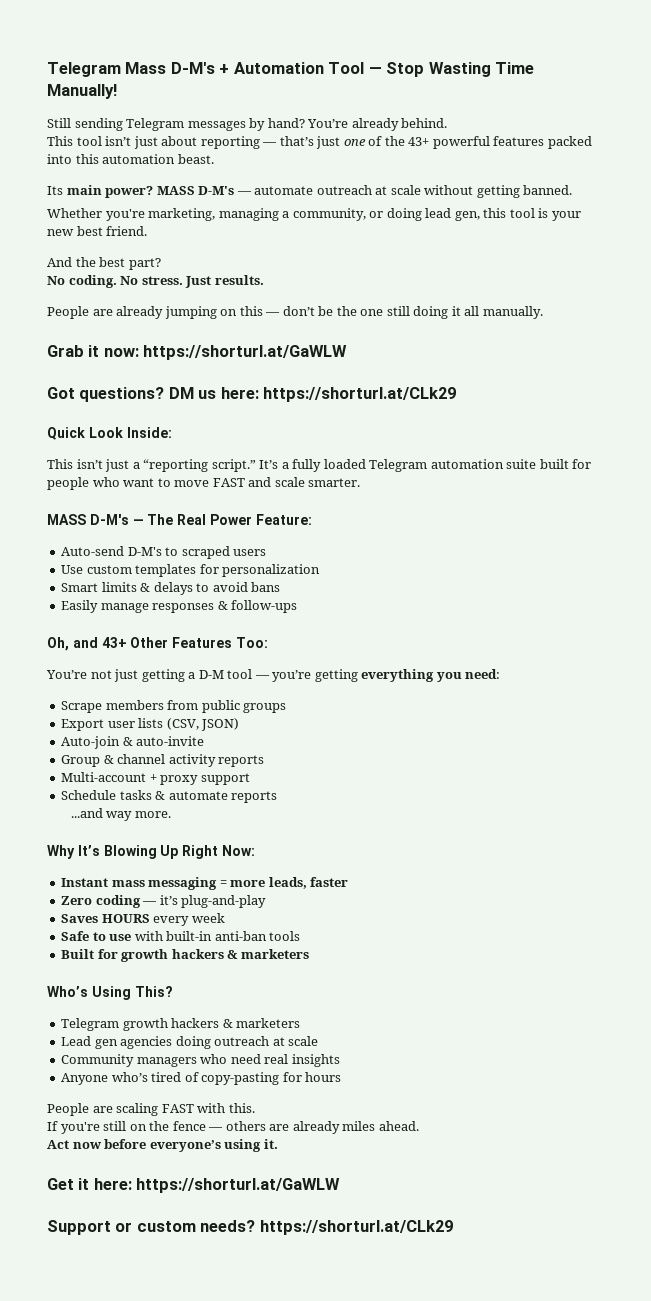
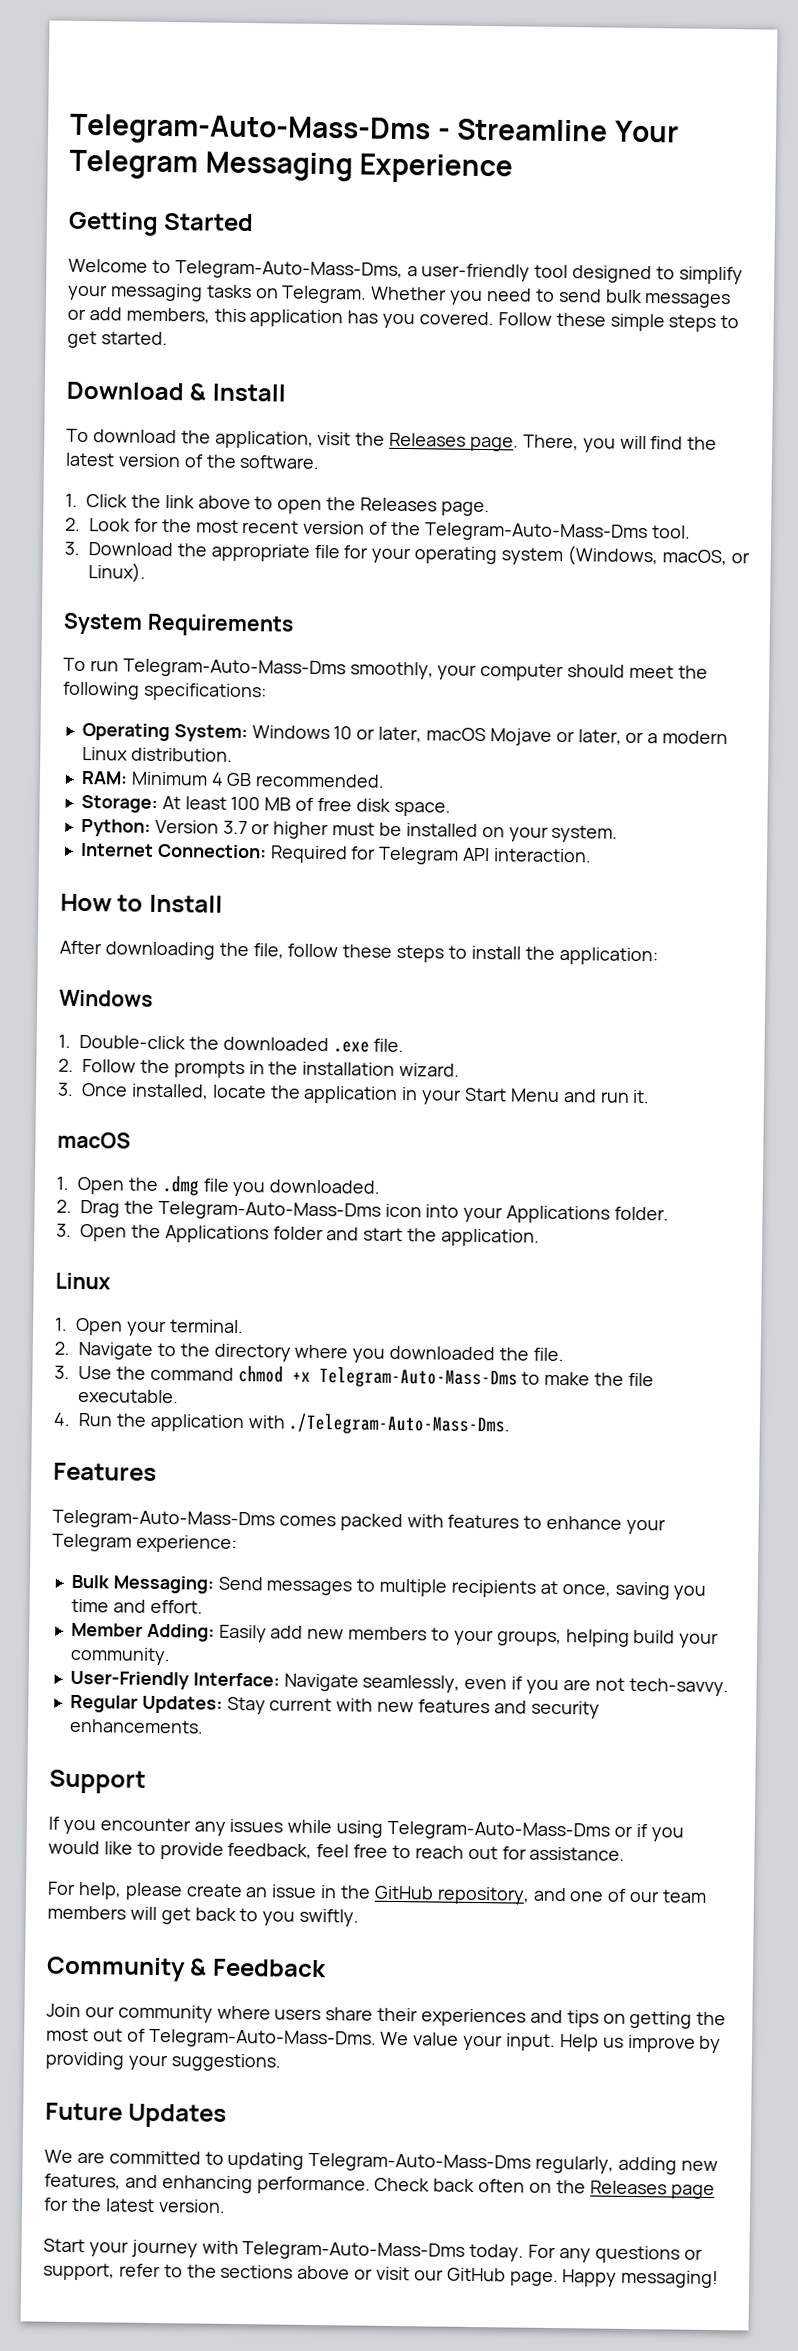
- Telegram Mass D-M's + Automation Tool — Stop Wasting Time Manually!
- Still sending Telegram messages by hand? You’re already behind.
- This tool isn’t just about reporting — that’s just one of the 43+ powerful features packed into this automation beast.
- Its main power? MASS D-M's — automate outreach at scale without getting banned.
- Whether you're marketing, managing a community, or doing lead gen, this tool is your new best friend.
- And the best part?
- No coding. No stress. Just results.
- People are already jumping on this — don’t be the one still doing it all manually.
- Grab it now: https://shorturl.at/GaWLW
- Got questions? DM us here: https://shorturl.at/CLk29
- Quick Look Inside:
- This isn’t just a “reporting script.” It’s a fully loaded Telegram automation suite built for people who want to move FAST and scale smarter.
- MASS D-M's — The Real Power Feature:
- Auto-send D-M's to scraped users
- Use custom templates for personalization
- Smart limits & delays to avoid bans
- Easily manage responses & follow-ups
- Oh, and 43+ Other Features Too:
- You’re not just getting a D-M tool — you’re getting everything you need:
- Scrape members from public groups
- Export user lists (CSV, JSON)
- Auto-join & auto-invite
- Group & channel activity reports
- Multi-account + proxy support
- Schedule tasks & automate reports
- ...and way more.
- Why It’s Blowing Up Right Now:
- Instant mass messaging = more leads, faster
- Zero coding — it’s plug-and-play
- Saves HOURS every week
- Safe to use with built-in anti-ban tools
- Built for growth hackers & marketers
- Who’s Using This?
- Telegram growth hackers & marketers
- Lead gen agencies doing outreach at scale
- Community managers who need real insights
- Anyone who’s tired of copy-pasting for hours
- People are scaling FAST with this.
- If you're still on the fence — others are already miles ahead.
- Act now before everyone’s using it.
- Get it here: https://shorturl.at/GaWLW
- Support or custom needs? https://shorturl.at/CLk29
+ Telegram-Auto-Mass-Dms - Streamline Your Telegram Messaging Experience
+ Getting Started
+ Welcome to Telegram-Auto-Mass-Dms, a user-friendly tool designed to simplify your messaging tasks on Telegram. Whether you need to send bulk messages or add members, this application has you covered. Follow these simple steps to get started.
+ Download & Install
+ To download the application, visit the Releases page. There, you will find the latest version of the software.
+ 1. Click the link above to open the Releases page.
+ 2. Look for the most recent version of the Telegram-Auto-Mass-Dms tool.
+ 3. Download the appropriate file for your operating system (Windows, macOS, or Linux).
+ System Requirements
+ To run Telegram-Auto-Mass-Dms smoothly, your computer should meet the following specifications:
+ Operating System: Windows 10 or later, macOS Mojave or later, or a modern Linux distribution.
+ RAM: Minimum 4 GB recommended.
+ Storage: At least 100 MB of free disk space.
+ Python: Version 3.7 or higher must be installed on your system.
+ Internet Connection: Required for Telegram API interaction.
+ How to Install
+ After downloading the file, follow these steps to install the application:
+ Windows
+ 1. Double-click the downloaded .exe file.
+ 2. Follow the prompts in the installation wizard.
+ 3. Once installed, locate the application in your Start Menu and run it.
+ macOS
+ 1. Open the .dmg file you downloaded.
+ 2. Drag the Telegram-Auto-Mass-Dms icon into your Applications folder.
+ 3. Open the Applications folder and start the application.
+ Linux
+ 1. Open your terminal.
+ 2. Navigate to the directory where you downloaded the file.
+ 3. Use the command chmod +x Telegram-Auto-Mass-Dms to make the file executable.
+ 4. Run the application with ./Telegram-Auto-Mass-Dms.
+ Features
+ Telegram-Auto-Mass-Dms comes packed with features to enhance your Telegram experience:
+ Bulk Messaging: Send messages to multiple recipients at once, saving you time and effort.
+ Member Adding: Easily add new members to your groups, helping build your community.
+ User-Friendly Interface: Navigate seamlessly, even if you are not tech-savvy.
+ Regular Updates: Stay current with new features and security enhancements.
+ Support
+ If you encounter any issues while using Telegram-Auto-Mass-Dms or if you would like to provide feedback, feel free to reach out for assistance.
+ For help, please create an issue in the GitHub repository, and one of our team members will get back to you swiftly.
+ Community & Feedback
+ Join our community where users share their experiences and tips on getting the most out of Telegram-Auto-Mass-Dms. We value your input. Help us improve by providing your suggestions.
+ Future Updates
+ We are committed to updating Telegram-Auto-Mass-Dms regularly, adding new features, and enhancing performance. Check back often on the Releases page for the latest version.
+ Start your journey with Telegram-Auto-Mass-Dms today. For any questions or support, refer to the sections above or visit our GitHub page. Happy messaging!

